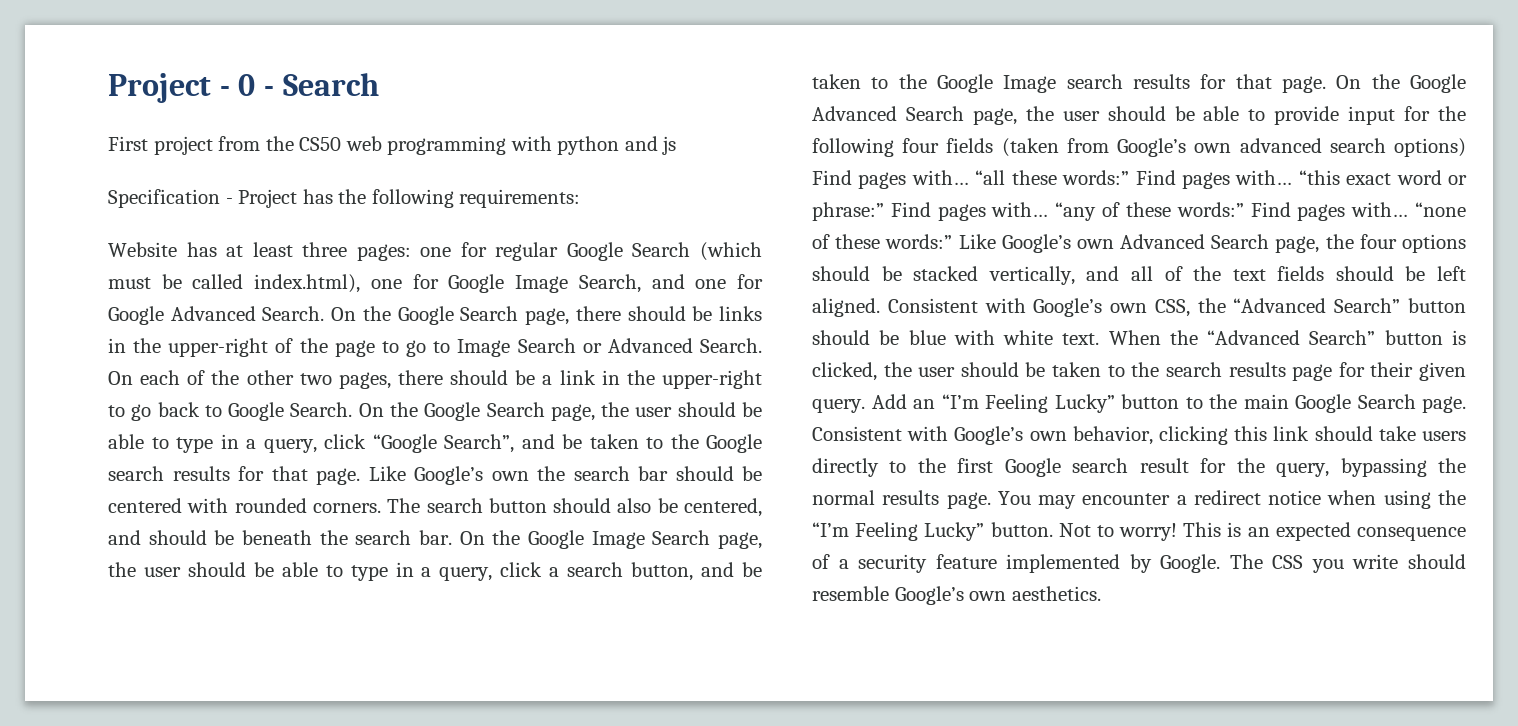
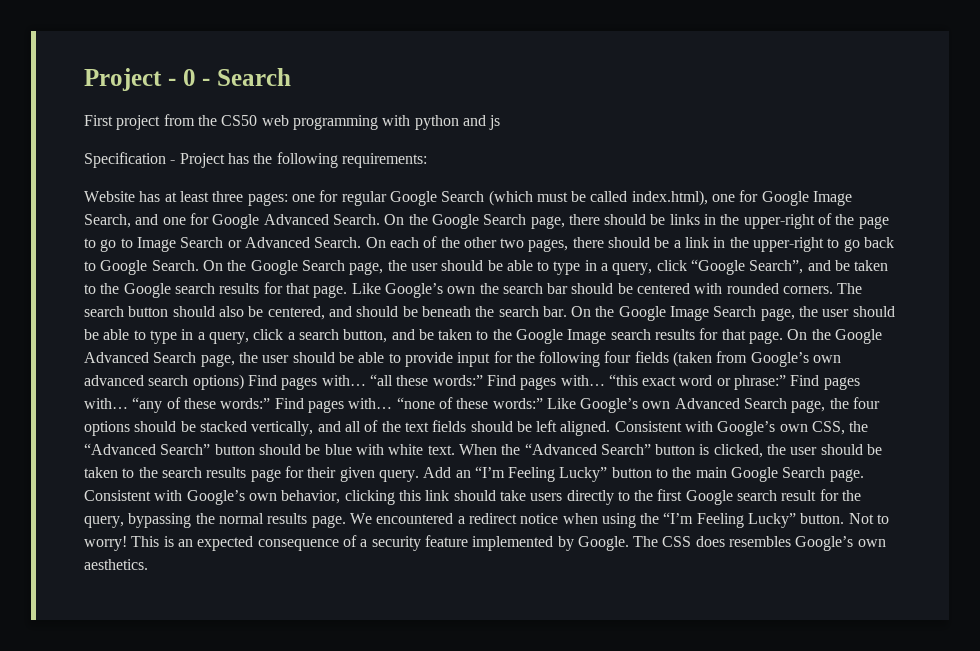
- You may encounter a redirect notice when using the “I’m Feeling Lucky” button.
+ We encountered a redirect notice when using the “I’m Feeling Lucky” button.
- The CSS you write should resemble Google’s own aesthetics.
+ The CSS does resembles Google’s own aesthetics.

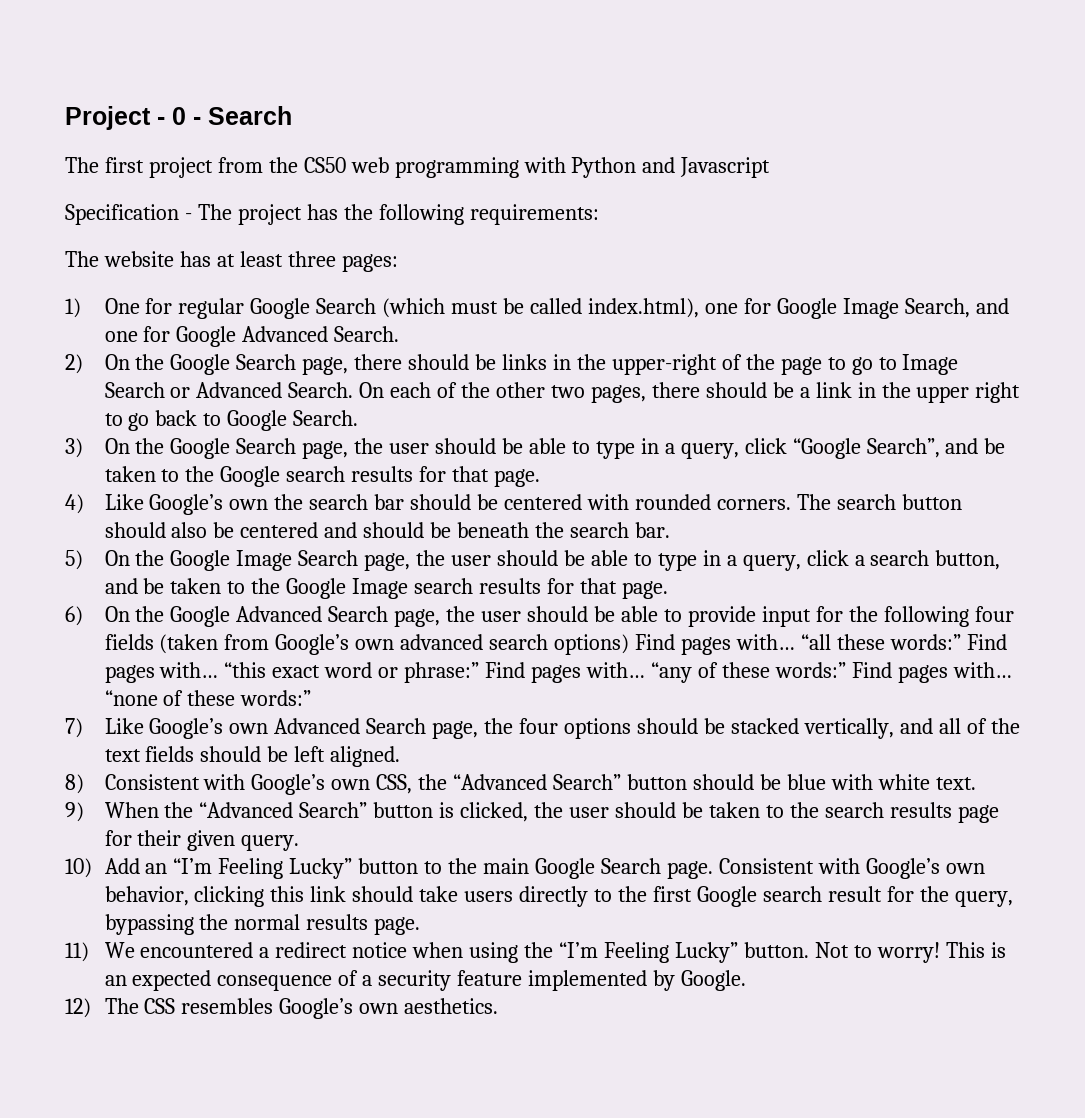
- First project from the CS50 web programming with python and js
+ The first project from the CS50 web programming with Python and Javascript
- Specification - Project has the following requirements:
+ Specification - The project has the following requirements:
- Website has at least three pages: one for regular Google Search (which must be called index.html), one for Google Image Search, and one for Google Advanced Search. On the Google Search page, there should be links in the upper-right of the page to go to Image Search or Advanced Search.
+ The website has at least three pages:
+ 1) One for regular Google Search (which must be called index.html), one for Google Image Search, and one for Google Advanced Search.
+ 2) On the Google Search page, there should be links in the upper-right of the page to go to Image Search or Advanced Search.
- On each of the other two pages, there should be a link in the upper-right to go back to Google Search. On the Google Search page, the user should be able to type in a query, click “Google Search”, and be taken to the Google search results for that page. Like Google’s own the search bar should be centered with rounded corners.
+ On each of the other two pages, there should be a link in the upper right to go back to Google Search.
+ 3) On the Google Search page, the user should be able to type in a query, click “Google Search”, and be taken to the Google search results for that page.
+ 4) Like Google’s own the search bar should be centered with rounded corners.
- The search button should also be centered, and should be beneath the search bar. On the Google Image Search page, the user should be able to type in a query, click a search button, and be taken to the Google Image search results for that page. On the Google Advanced Search page, the user should be able to provide input for the following four fields (taken from Google’s own advanced search options) Find pages with…
+ The search button should also be centered and should be beneath the search bar.
+ 5) On the Google Image Search page, the user should be able to type in a query, click a search button, and be taken to the Google Image search results for that page.
+ 6) On the Google Advanced Search page, the user should be able to provide input for the following four fields (taken from Google’s own advanced search options) Find pages with…
- “none of these words:” Like Google’s own Advanced Search page, the four options should be stacked vertically, and all of the text fields should be left aligned. Consistent with Google’s own CSS, the “Advanced Search” button should be blue with white text. When the “Advanced Search” button is clicked, the user should be taken to the search results page for their given query. Add an “I’m Feeling Lucky” button to the main Google Search page.
+ “none of these words:”
+ 7) Like Google’s own Advanced Search page, the four options should be stacked vertically, and all of the text fields should be left aligned.
+ 8) Consistent with Google’s own CSS, the “Advanced Search” button should be blue with white text.
+ 9) When the “Advanced Search” button is clicked, the user should be taken to the search results page for their given query.
+ 10) Add an “I’m Feeling Lucky” button to the main Google Search page.
- Consistent with Google’s own behavior, clicking this link should take users directly to the first Google search result for the query, bypassing the normal results page. We encountered a redirect notice when using the “I’m Feeling Lucky” button.
+ Consistent with Google’s own behavior, clicking this link should take users directly to the first Google search result for the query, bypassing the normal results page.
+ 11) We encountered a redirect notice when using the “I’m Feeling Lucky” button.
- This is an expected consequence of a security feature implemented by Google. The CSS does resembles Google’s own aesthetics.
+ This is an expected consequence of a security feature implemented by Google.
+ 12) The CSS resembles Google’s own aesthetics.

